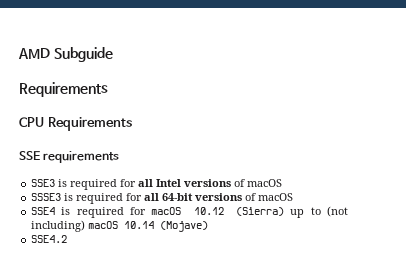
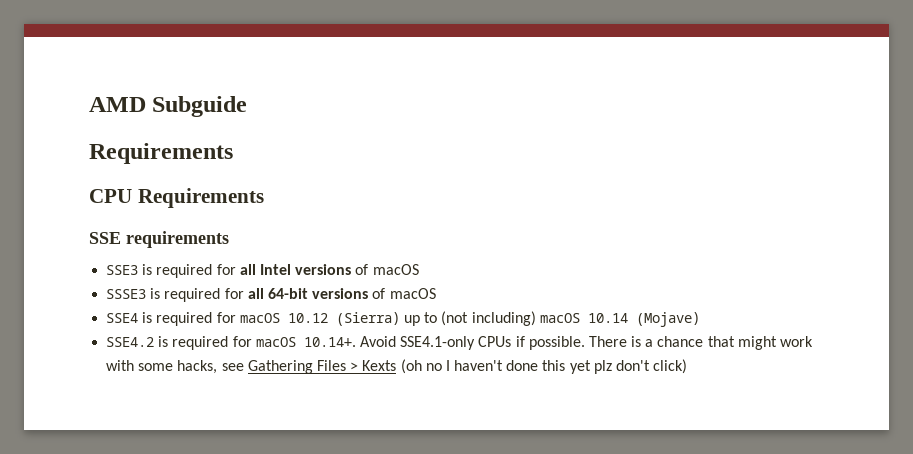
- SSE4.2
+ SSE4.2 is required for macOS 10.14+. Avoid SSE4.1-only CPUs if possible. There is a chance that might work with some hacks, see Gathering Files > Kexts (oh no I haven't done this yet plz don't click)

